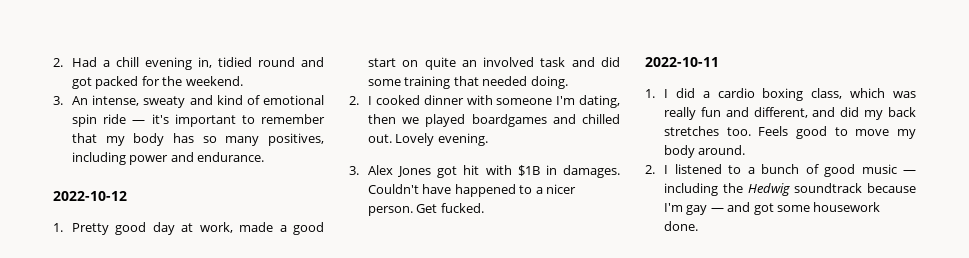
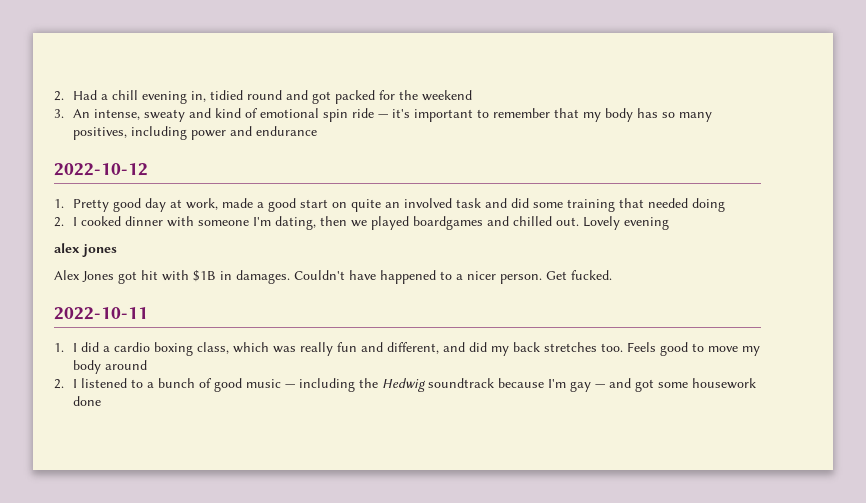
- 2. Had a chill evening in, tidied round and got packed for the weekend.
+ 2. Had a chill evening in, tidied round and got packed for the weekend
- 3. An intense, sweaty and kind of emotional spin ride — it's important to remember that my body has so many positives, including power and endurance.
+ 3. An intense, sweaty and kind of emotional spin ride — it's important to remember that my body has so many positives, including power and endurance
- 1. Pretty good day at work, made a good start on quite an involved task and did some training that needed doing.
+ 1. Pretty good day at work, made a good start on quite an involved task and did some training that needed doing
- Lovely evening.
- 3. Alex Jones got hit with $1B in damages.
+ Lovely evening
+ alex jones
+ Alex Jones got hit with $1B in damages.
- Feels good to move my body around.
+ Feels good to move my body around
- 2. I listened to a bunch of good music — including the Hedwig soundtrack because I'm gay — and got some housework done.
+ 2. I listened to a bunch of good music — including the Hedwig soundtrack because I'm gay — and got some housework done

